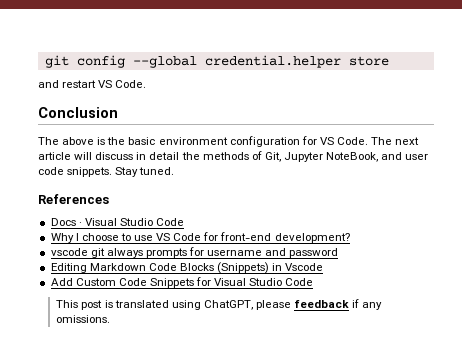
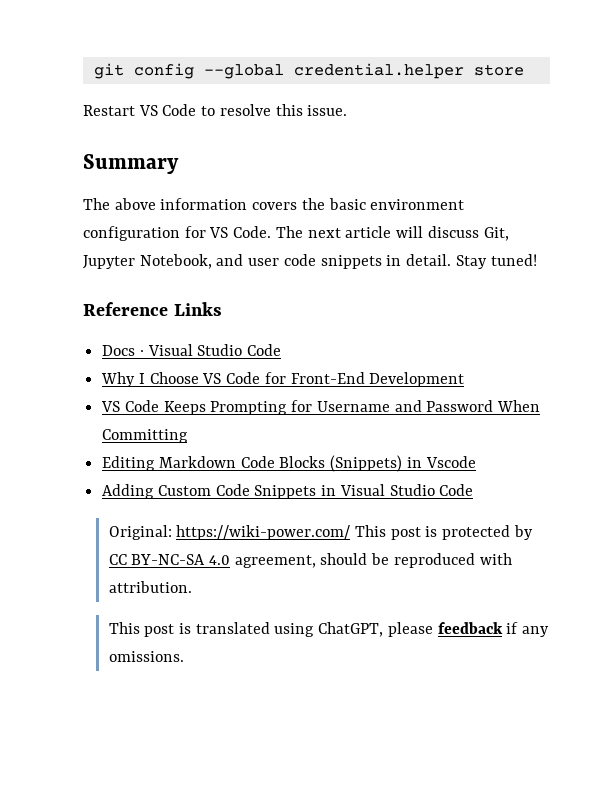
- and restart VS Code.
- Conclusion
+ Restart VS Code to resolve this issue.
+ Summary
- The above is the basic environment configuration for VS Code.
+ The above information covers the basic environment configuration for VS Code.
- The next article will discuss in detail the methods of Git, Jupyter NoteBook, and user code snippets. Stay tuned.
- References
+ The next article will discuss Git, Jupyter Notebook, and user code snippets in detail. Stay tuned!
+ Reference Links
- Why I choose to use VS Code for front-end development?
- vscode git always prompts for username and password
+ Why I Choose VS Code for Front-End Development
+ VS Code Keeps Prompting for Username and Password When Committing
- Add Custom Code Snippets for Visual Studio Code
+ Adding Custom Code Snippets in Visual Studio Code
+ Original: https://wiki-power.com/ This post is protected by CC BY-NC-SA 4.0 agreement, should be reproduced with attribution.

